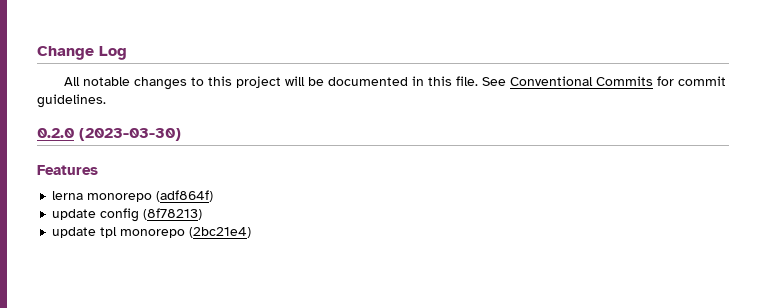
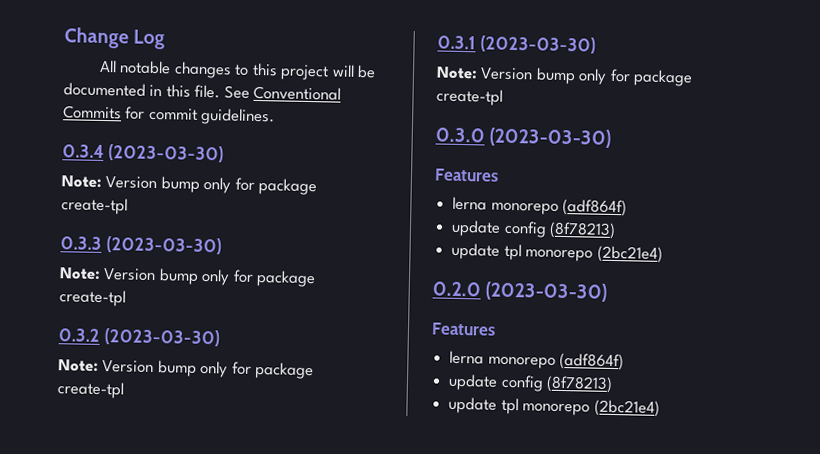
+ 0.3.4 (2023-03-30)
+ Note: Version bump only for package create-tpl
+ 0.3.3 (2023-03-30)
+ Note: Version bump only for package create-tpl
+ 0.3.2 (2023-03-30)
+ Note: Version bump only for package create-tpl
+ 0.3.1 (2023-03-30)
+ Note: Version bump only for package create-tpl
+ 0.3.0 (2023-03-30)
+ Features
+ lerna monorepo (adf864f)
+ update config (8f78213)
+ update tpl monorepo (2bc21e4)

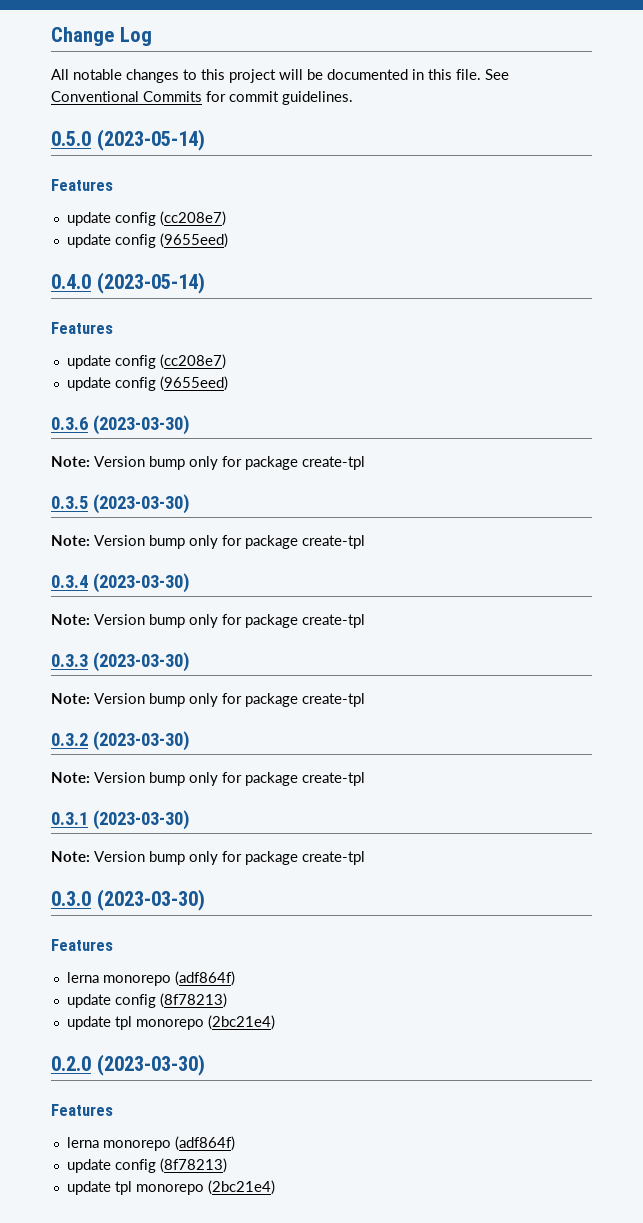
+ 0.5.0 (2023-05-14)
+ Features
+ update config (cc208e7)
+ update config (9655eed)
+ 0.4.0 (2023-05-14)
+ Features
+ update config (cc208e7)
+ update config (9655eed)
+ 0.3.6 (2023-03-30)
+ Note: Version bump only for package create-tpl
+ 0.3.5 (2023-03-30)
+ Note: Version bump only for package create-tpl

